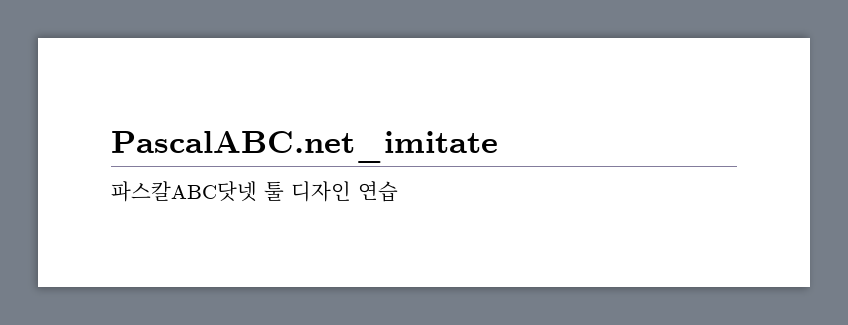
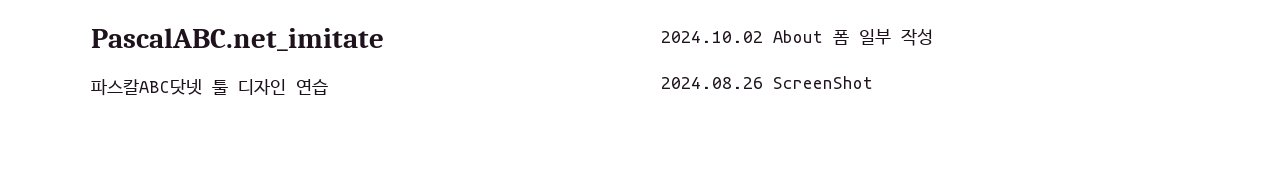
+ 2024.10.02 About 폼 일부 작성
+ 2024.08.26 ScreenShot

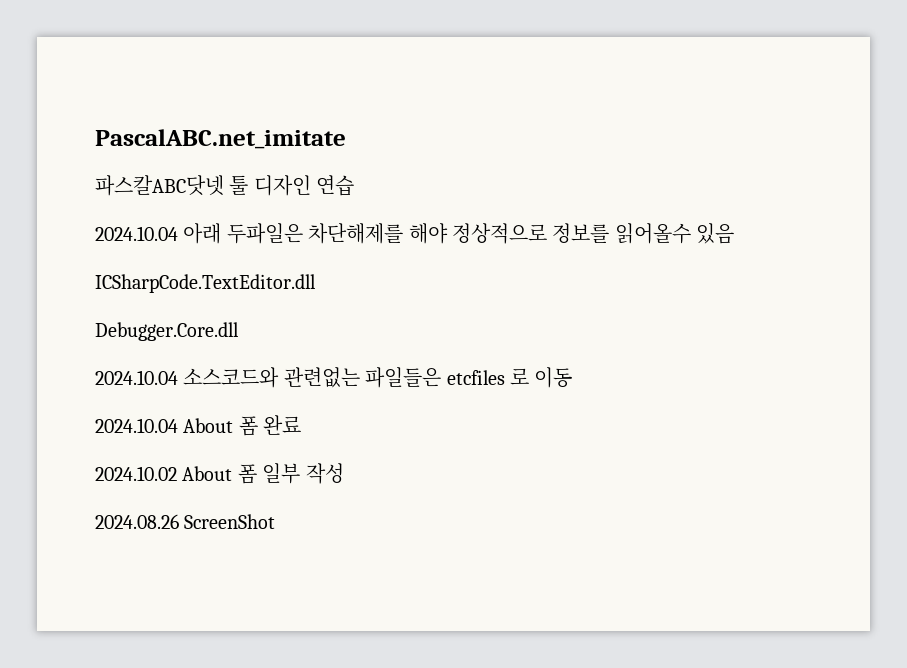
+ 2024.10.04 아래 두파일은 차단해제를 해야 정상적으로 정보를 읽어올수 있음
+ ICSharpCode.TextEditor.dll
+ Debugger.Core.dll
+ 2024.10.04 소스코드와 관련없는 파일들은 etcfiles 로 이동
+ 2024.10.04 About 폼 완료

